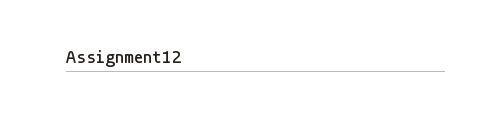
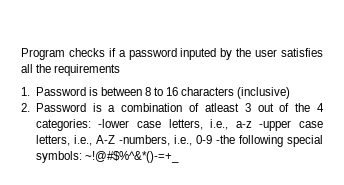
- Assignment12
+ Program checks if a password inputed by the user satisfies all the requirements
+ 1. Password is between 8 to 16 characters (inclusive)
+ 2. Password is a combination of atleast 3 out of the 4 categories: -lower case letters, i.e., a-z -upper case letters, i.e., A-Z -numbers, i.e., 0-9 -the following special symbols: ~!@#$%^&*()-=+_

